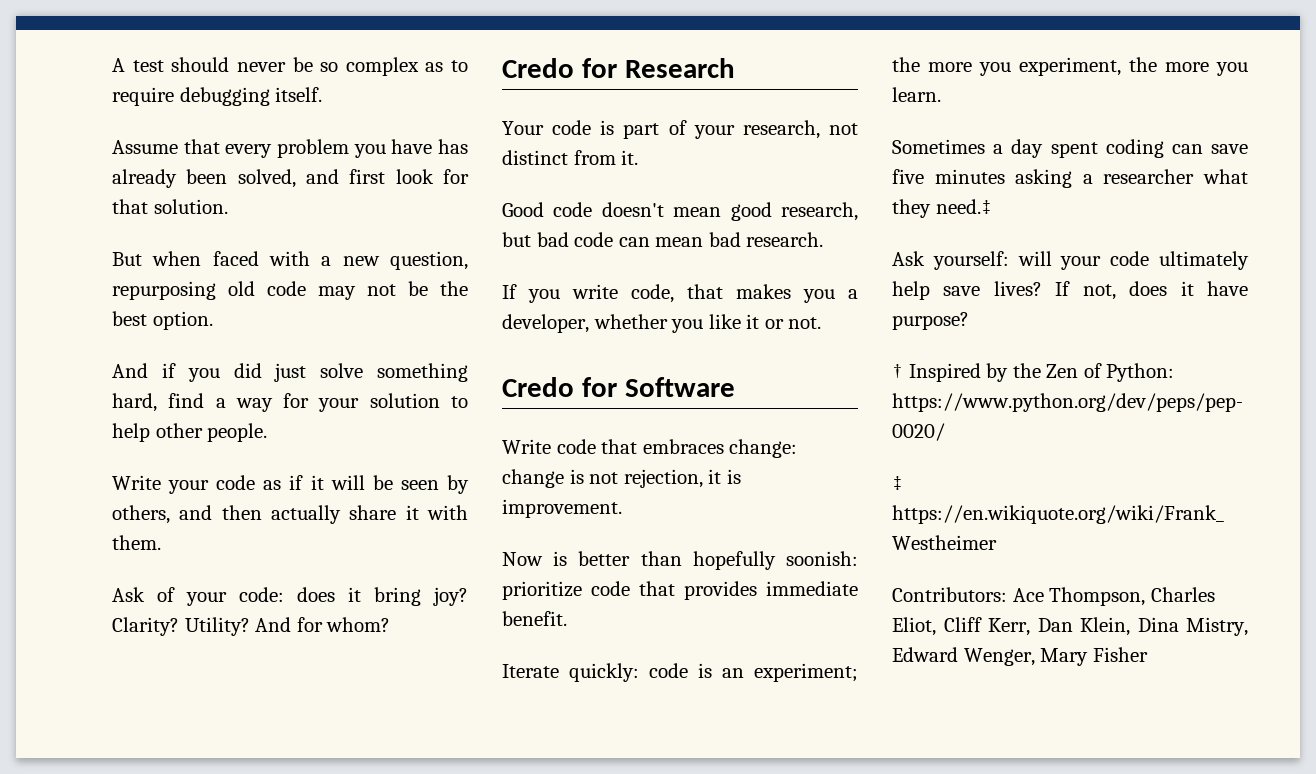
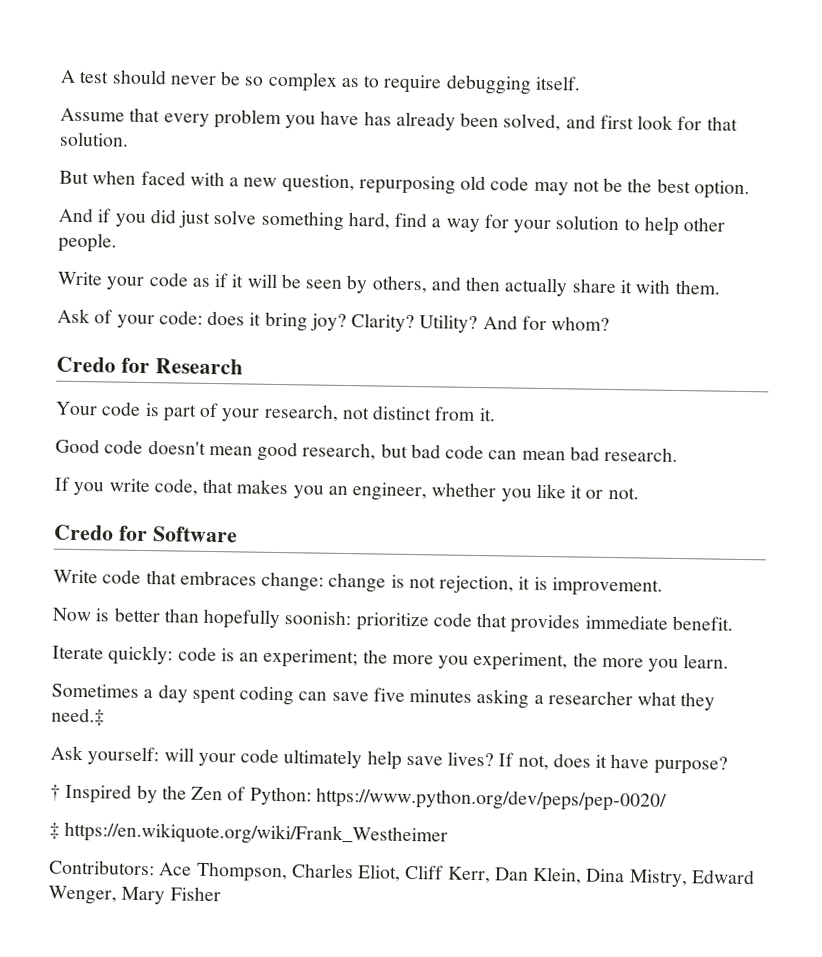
- If you write code, that makes you a developer, whether you like it or not.
+ If you write code, that makes you an engineer, whether you like it or not.

